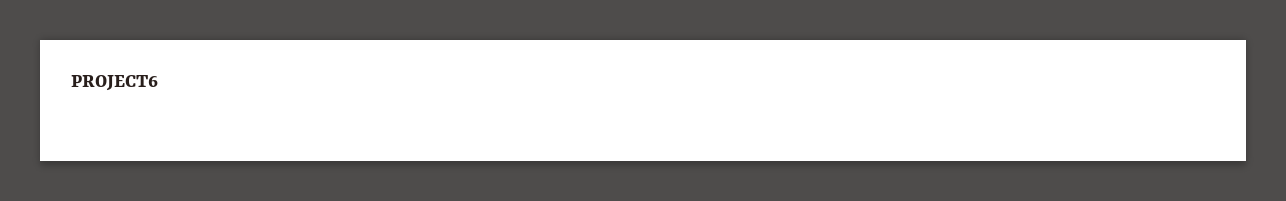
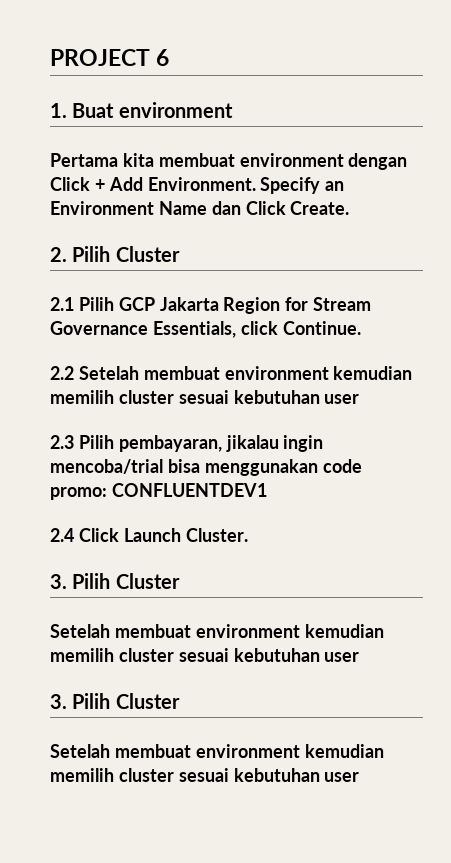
- PROJECT6
+ PROJECT 6
+ 1. Buat environment
+ Pertama kita membuat environment dengan Click + Add Environment. Specify an Environment Name dan Click Create.
+ 2. Pilih Cluster
+ 2.1 Pilih GCP Jakarta Region for Stream Governance Essentials, click Continue.
+ 2.2 Setelah membuat environment kemudian memilih cluster sesuai kebutuhan user
+ 2.3 Pilih pembayaran, jikalau ingin mencoba/trial bisa menggunakan code promo: CONFLUENTDEV1
+ 2.4 Click Launch Cluster.
+ 3. Pilih Cluster
+ Setelah membuat environment kemudian memilih cluster sesuai kebutuhan user
+ 3. Pilih Cluster
+ Setelah membuat environment kemudian memilih cluster sesuai kebutuhan user

